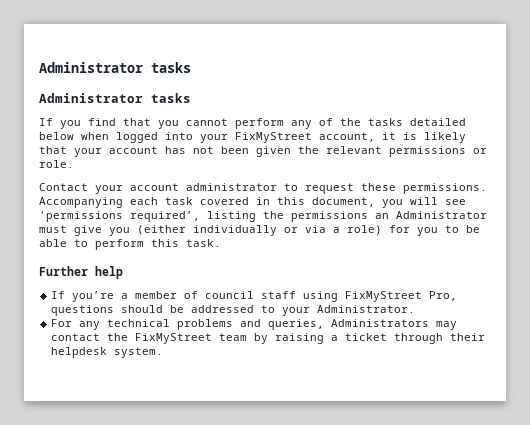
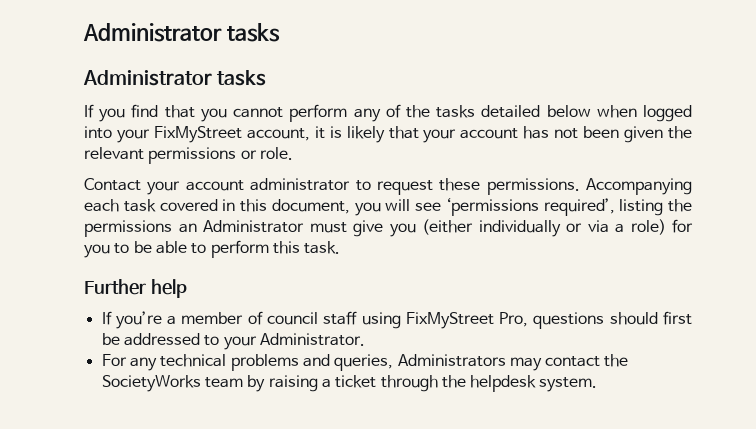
- If you’re a member of council staff using FixMyStreet Pro, questions should be addressed to your Administrator.
+ If you’re a member of council staff using FixMyStreet Pro, questions should first be addressed to your Administrator.
- For any technical problems and queries, Administrators may contact the FixMyStreet team by raising a ticket through their helpdesk system.
+ For any technical problems and queries, Administrators may contact the SocietyWorks team by raising a ticket through the helpdesk system.

